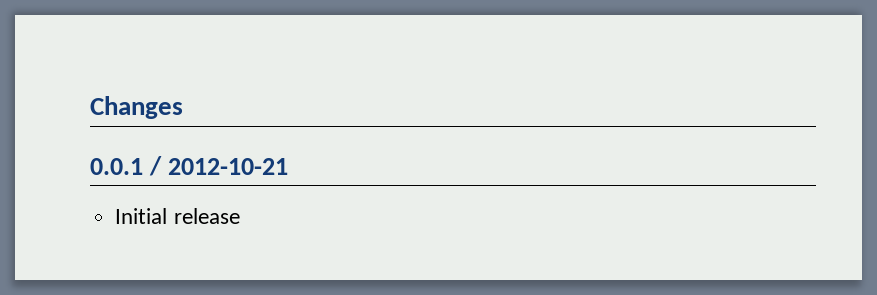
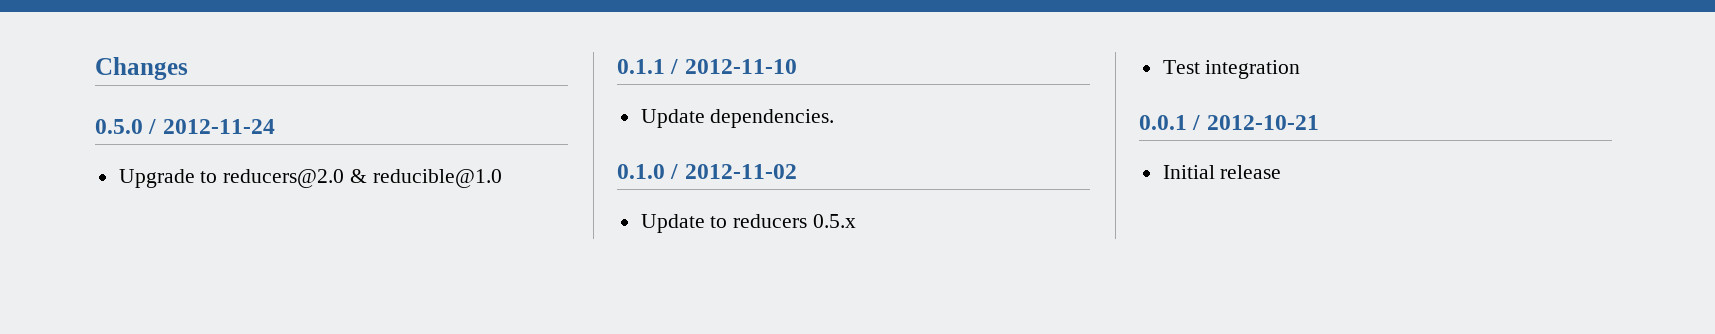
+ 0.5.0 / 2012-11-24
+ Upgrade to reducers@2.0 & reducible@1.0
+ 0.1.1 / 2012-11-10
+ Update dependencies.
+ 0.1.0 / 2012-11-02
+ Update to reducers 0.5.x
+ Test integration

